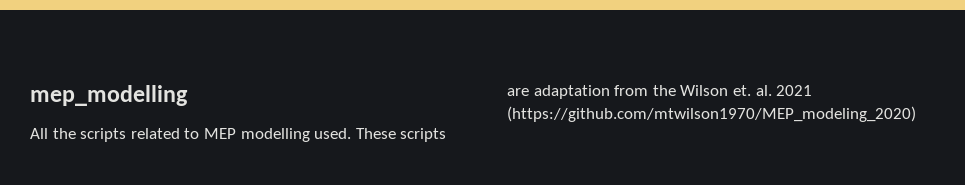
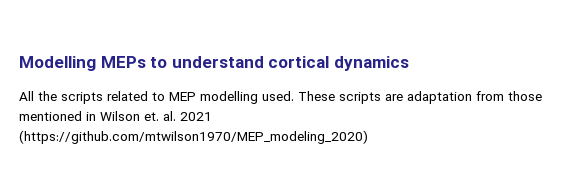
- mep_modelling
+ Modelling MEPs to understand cortical dynamics
- These scripts are adaptation from the Wilson et. al. 2021 (https://github.com/mtwilson1970/MEP_modeling_2020)
+ These scripts are adaptation from those mentioned in Wilson et. al. 2021 (https://github.com/mtwilson1970/MEP_modeling_2020)

